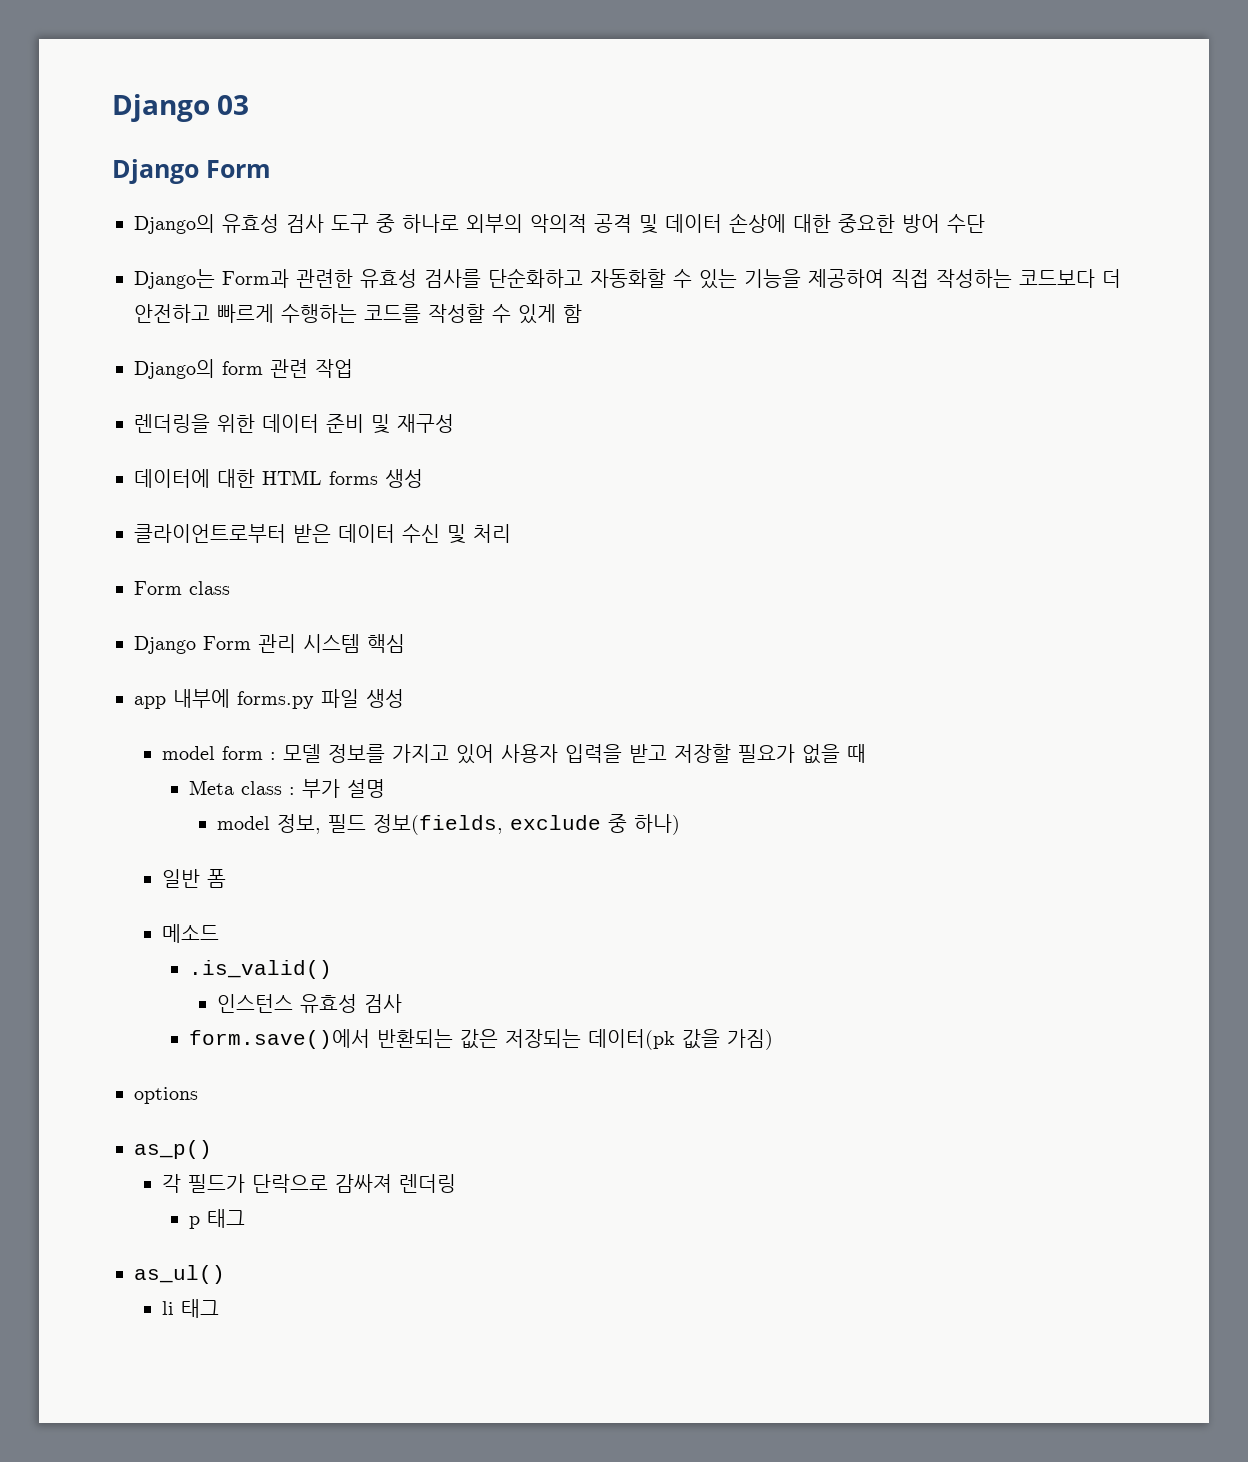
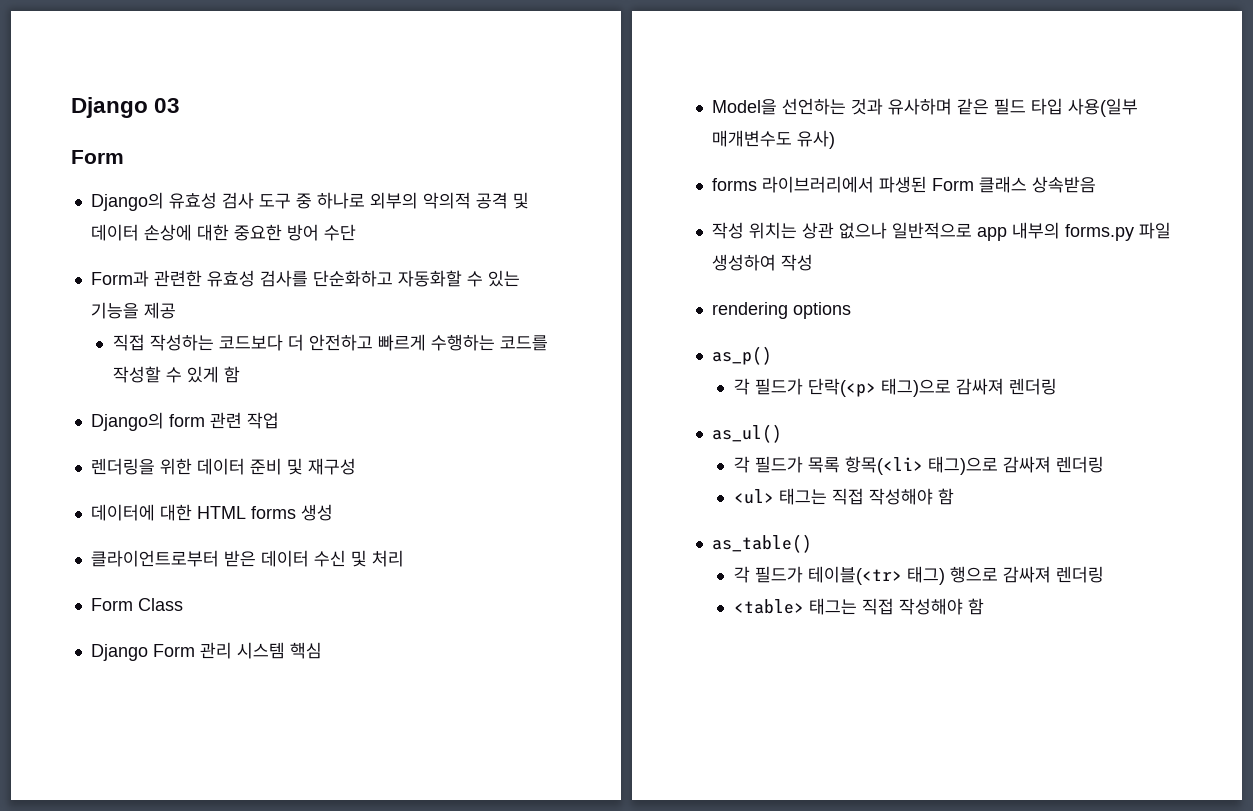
  Django 03
- Django Form
+ Form
- Django는 Form과 관련한 유효성 검사를 단순화하고 자동화할 수 있는 기능을 제공하여 직접 작성하는 코드보다 더 안전하고 빠르게 수행하는 코드를 작성할 수 있게 함
+ Form과 관련한 유효성 검사를 단순화하고 자동화할 수 있는 기능을 제공
+ 직접 작성하는 코드보다 더 안전하고 빠르게 수행하는 코드를 작성할 수 있게 함
- Form class
+ Form Class
- app 내부에 forms.py 파일 생성
- model form : 모델 정보를 가지고 있어 사용자 입력을 받고 저장할 필요가 없을 때
- Meta class : 부가 설명
- model 정보, 필드 정보(fields, exclude 중 하나)
- 일반 폼
- 메소드
- .is_valid()
- 인스턴스 유효성 검사
- form.save()에서 반환되는 값은 저장되는 데이터(pk 값을 가짐)
- options
+ Model을 선언하는 것과 유사하며 같은 필드 타입 사용(일부 매개변수도 유사)
+ forms 라이브러리에서 파생된 Form 클래스 상속받음
+ 작성 위치는 상관 없으나 일반적으로 app 내부의 forms.py 파일 생성하여 작성
+ rendering options
- 각 필드가 단락으로 감싸져 렌더링
- p 태그
+ 각 필드가 단락(<p> 태그)으로 감싸져 렌더링
- li 태그
+ 각 필드가 목록 항목(<li> 태그)으로 감싸져 렌더링
+ <ul> 태그는 직접 작성해야 함
+ as_table()
+ 각 필드가 테이블(<tr> 태그) 행으로 감싸져 렌더링
+ <table> 태그는 직접 작성해야 함

